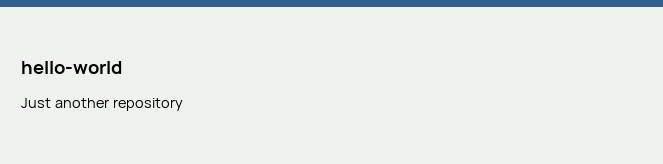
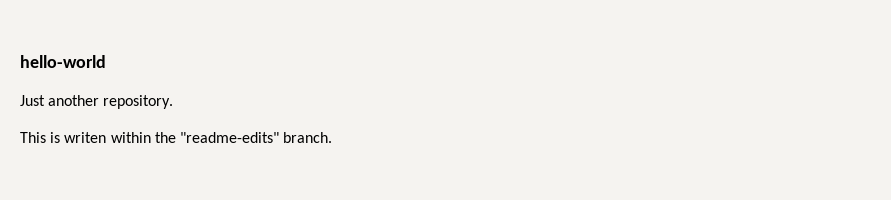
- Just another repository
+ Just another repository.
+ This is writen within the "readme-edits" branch.

